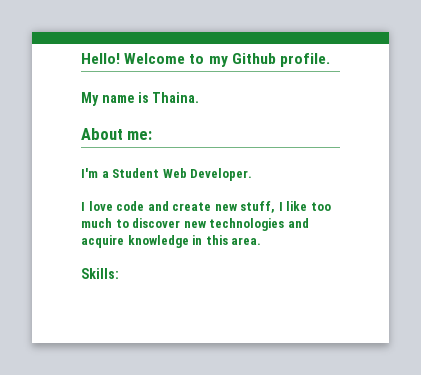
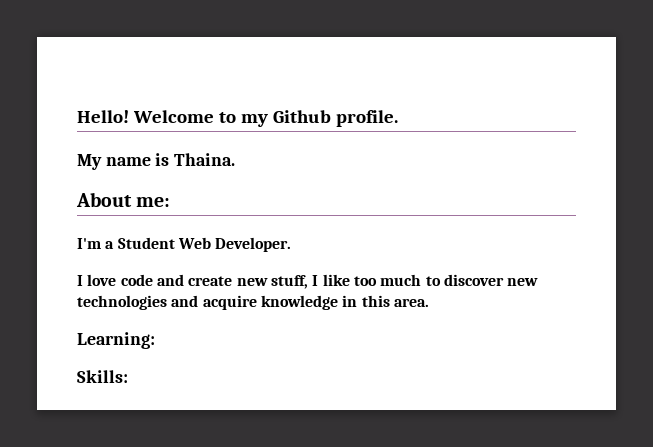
+ Learning:

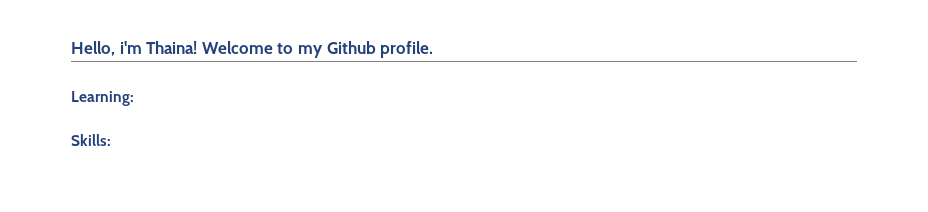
- Hello!
+ Hello, i'm Thaina!
- My name is Thaina.
- About me:
- I'm a Student Web Developer.
- I love code and create new stuff, I like too much to discover new technologies and acquire knowledge in this area.

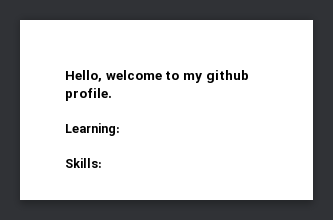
- Hello, i'm Thaina! Welcome to my Github profile.
+ Hello, welcome to my github profile.

